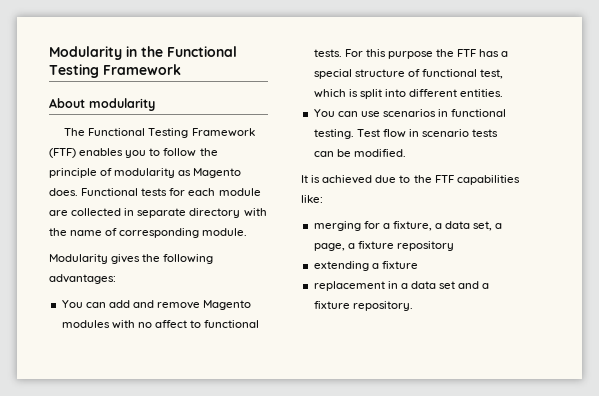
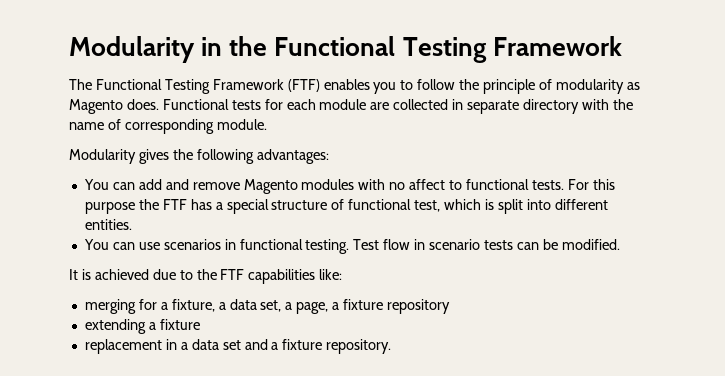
- About modularity

